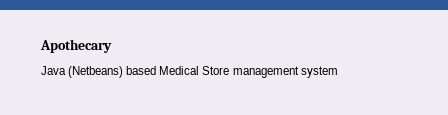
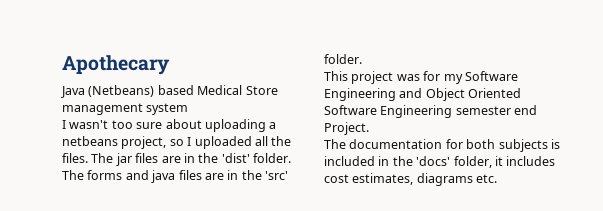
+ I wasn't too sure about uploading a netbeans project, so I uploaded all the files. The jar files are in the 'dist' folder. The forms and java files are in the 'src' folder.
+ This project was for my Software Engineering and Object Oriented Software Engineering semester end Project.
+ The documentation for both subjects is included in the 'docs' folder, it includes cost estimates, diagrams etc.

